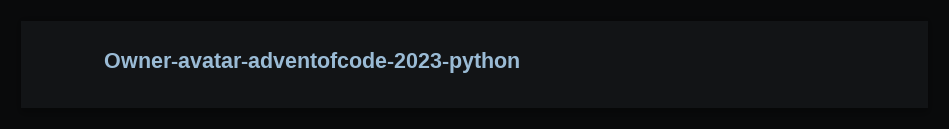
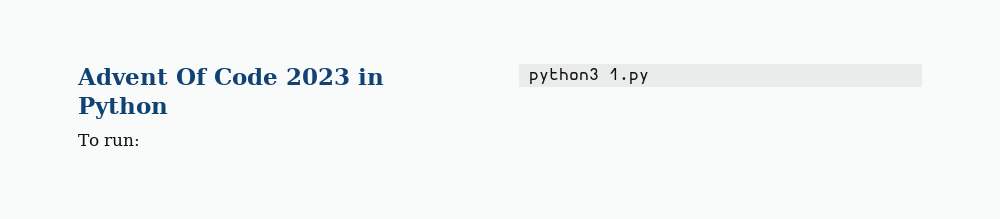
- Owner-avatar-adventofcode-2023-python
+ Advent Of Code 2023 in Python
+ To run:
+ python3 1.py

